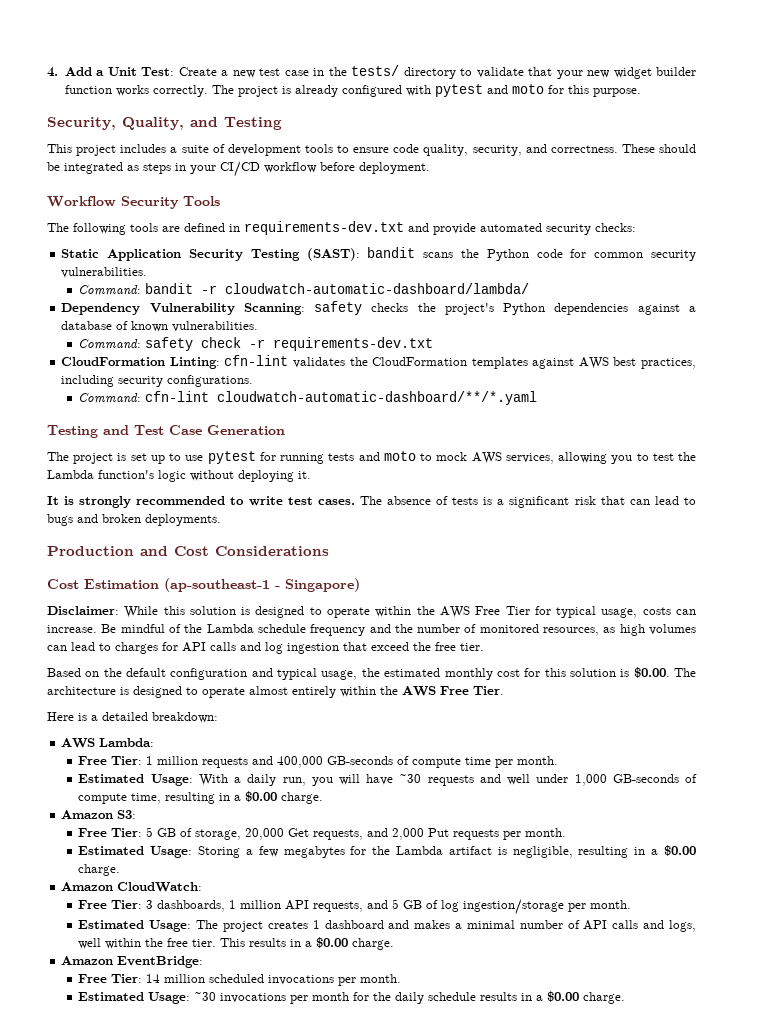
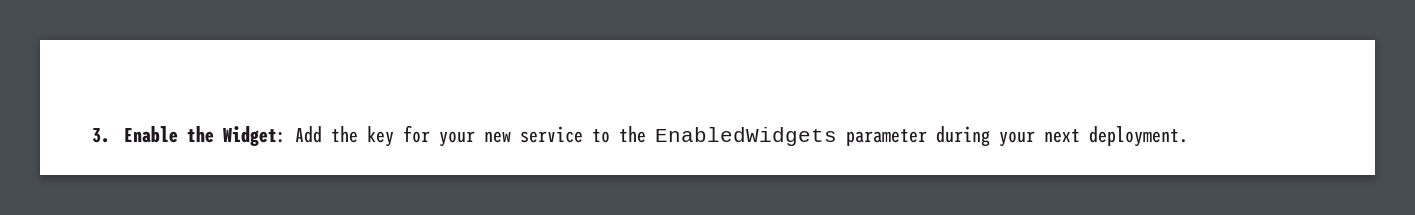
- 4. Add a Unit Test: Create a new test case in the tests/ directory to validate that your new widget builder function works correctly. The project is already configured with pytest and moto for this purpose.
- Security, Quality, and Testing
- This project includes a suite of development tools to ensure code quality, security, and correctness. These should be integrated as steps in your CI/CD workflow before deployment.
- Workflow Security Tools
- The following tools are defined in requirements-dev.txt and provide automated security checks:
- Static Application Security Testing (SAST): bandit scans the Python code for common security vulnerabilities.
- Command: bandit -r cloudwatch-automatic-dashboard/lambda/
- Dependency Vulnerability Scanning: safety checks the project's Python dependencies against a database of known vulnerabilities.
- Command: safety check -r requirements-dev.txt
- CloudFormation Linting: cfn-lint validates the CloudFormation templates against AWS best practices, including security configurations.
- Command: cfn-lint cloudwatch-automatic-dashboard/**/*.yaml
- Testing and Test Case Generation
- The project is set up to use pytest for running tests and moto to mock AWS services, allowing you to test the Lambda function's logic without deploying it.
- It is strongly recommended to write test cases. The absence of tests is a significant risk that can lead to bugs and broken deployments.
- Production and Cost Considerations
- Cost Estimation (ap-southeast-1 - Singapore)
- Disclaimer: While this solution is designed to operate within the AWS Free Tier for typical usage, costs can increase. Be mindful of the Lambda schedule frequency and the number of monitored resources, as high volumes can lead to charges for API calls and log ingestion that exceed the free tier.
- Based on the default configuration and typical usage, the estimated monthly cost for this solution is $0.00. The architecture is designed to operate almost entirely within the AWS Free Tier.
- Here is a detailed breakdown:
- AWS Lambda:
- Free Tier: 1 million requests and 400,000 GB-seconds of compute time per month.
- Estimated Usage: With a daily run, you will have ~30 requests and well under 1,000 GB-seconds of compute time, resulting in a $0.00 charge.
- Amazon S3:
- Free Tier: 5 GB of storage, 20,000 Get requests, and 2,000 Put requests per month.
- Estimated Usage: Storing a few megabytes for the Lambda artifact is negligible, resulting in a $0.00 charge.
- Amazon CloudWatch:
- Free Tier: 3 dashboards, 1 million API requests, and 5 GB of log ingestion/storage per month.
- Estimated Usage: The project creates 1 dashboard and makes a minimal number of API calls and logs, well within the free tier. This results in a $0.00 charge.
- Amazon EventBridge:
- Free Tier: 14 million scheduled invocations per month.
- Estimated Usage: ~30 invocations per month for the daily schedule results in a $0.00 charge.
+ 3. Enable the Widget: Add the key for your new service to the EnabledWidgets parameter during your next deployment.

